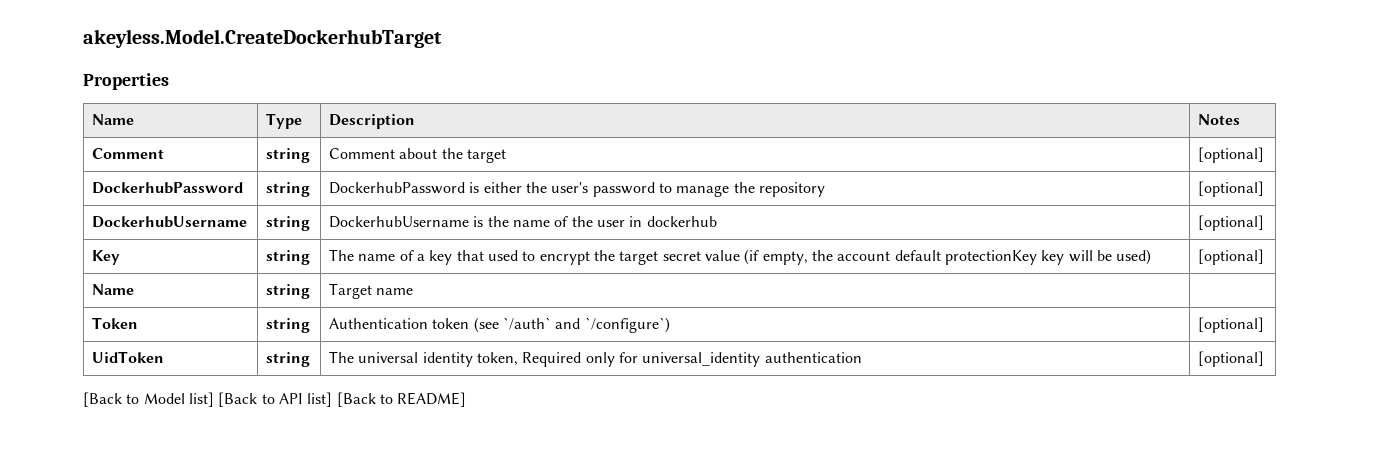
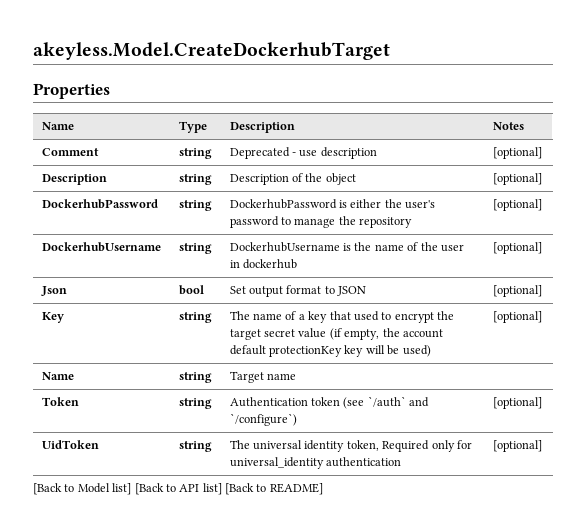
- Comment | string | Comment about the target | [optional]
+ Comment | string | Deprecated - use description | [optional]
+ Description | string | Description of the object | [optional]
+ Json | bool | Set output format to JSON | [optional]

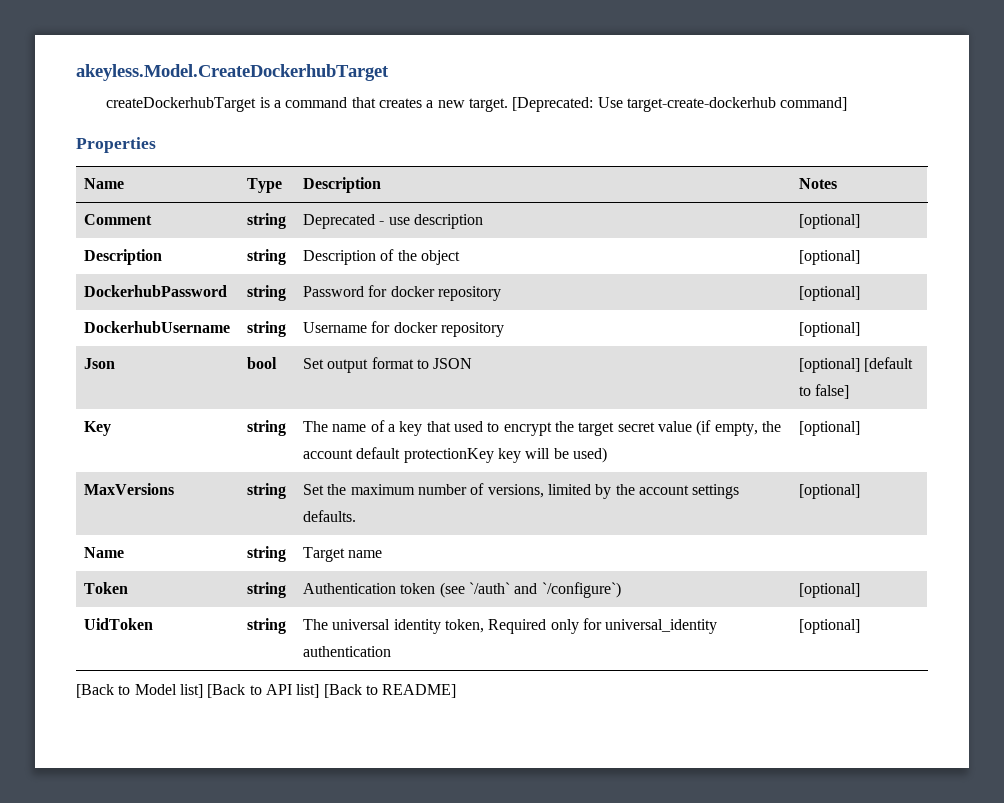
+ createDockerhubTarget is a command that creates a new target. [Deprecated: Use target-create-dockerhub command]
- DockerhubPassword | string | DockerhubPassword is either the user's password to manage the repository | [optional]
- DockerhubUsername | string | DockerhubUsername is the name of the user in dockerhub | [optional]
+ DockerhubPassword | string | Password for docker repository | [optional]
+ DockerhubUsername | string | Username for docker repository | [optional]
- Json | bool | Set output format to JSON | [optional]
+ Json | bool | Set output format to JSON | [optional] [default to false]
+ MaxVersions | string | Set the maximum number of versions, limited by the account settings defaults. | [optional]

